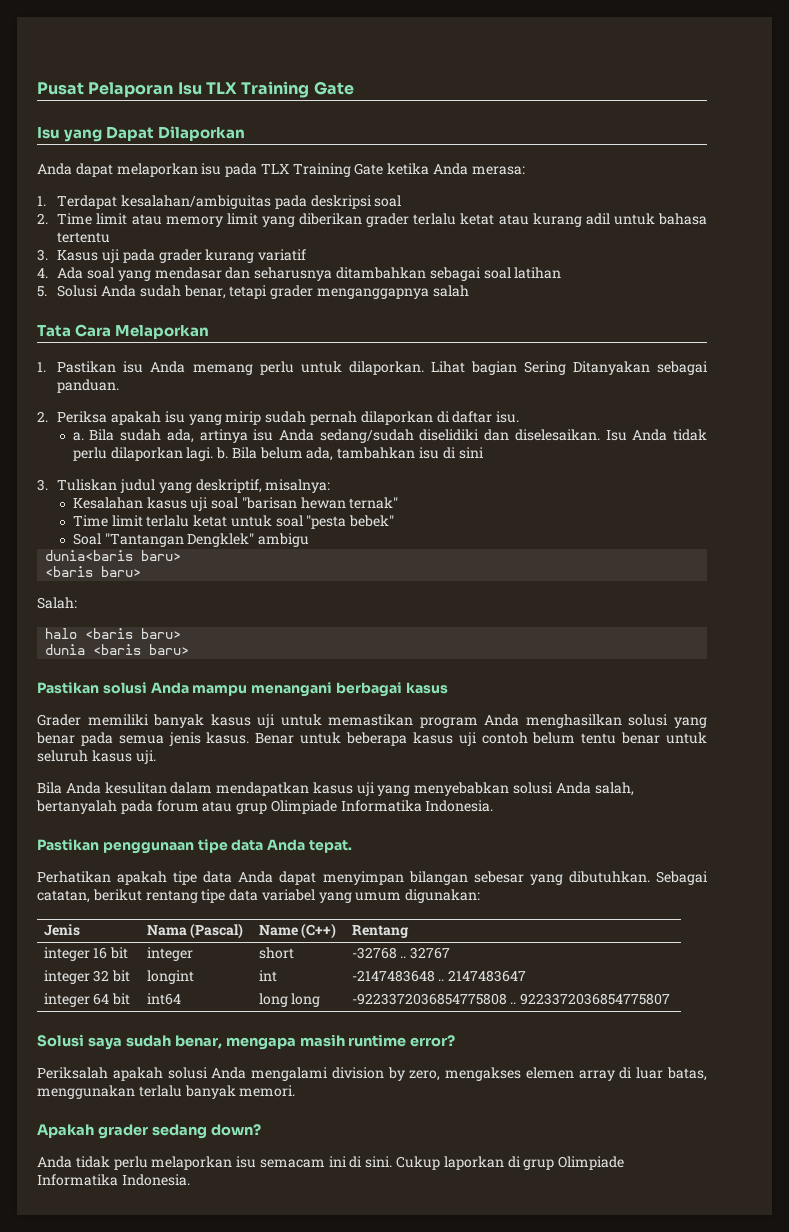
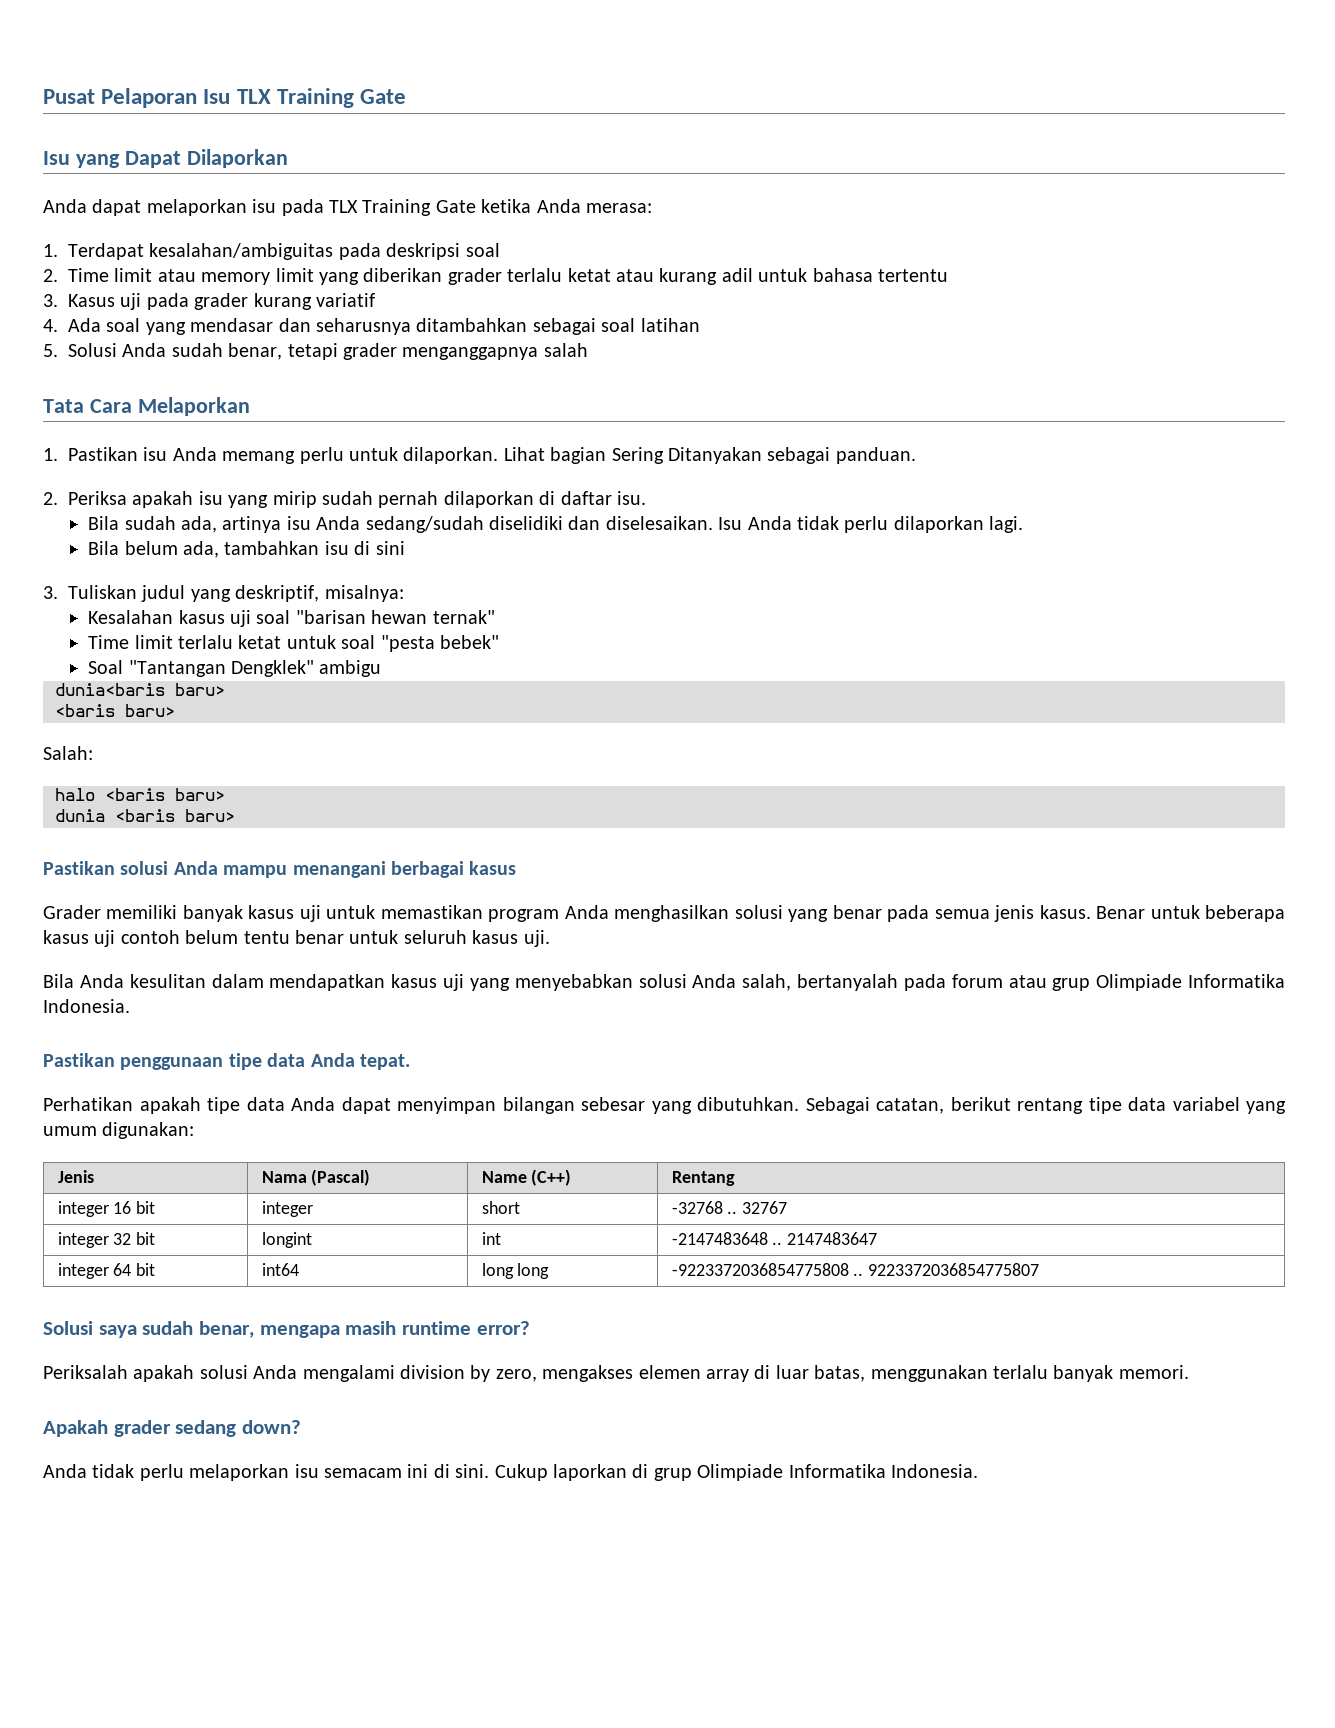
- a.
- Isu Anda tidak perlu dilaporkan lagi. b. Bila belum ada, tambahkan isu di sini
+ Isu Anda tidak perlu dilaporkan lagi.
+ Bila belum ada, tambahkan isu di sini

